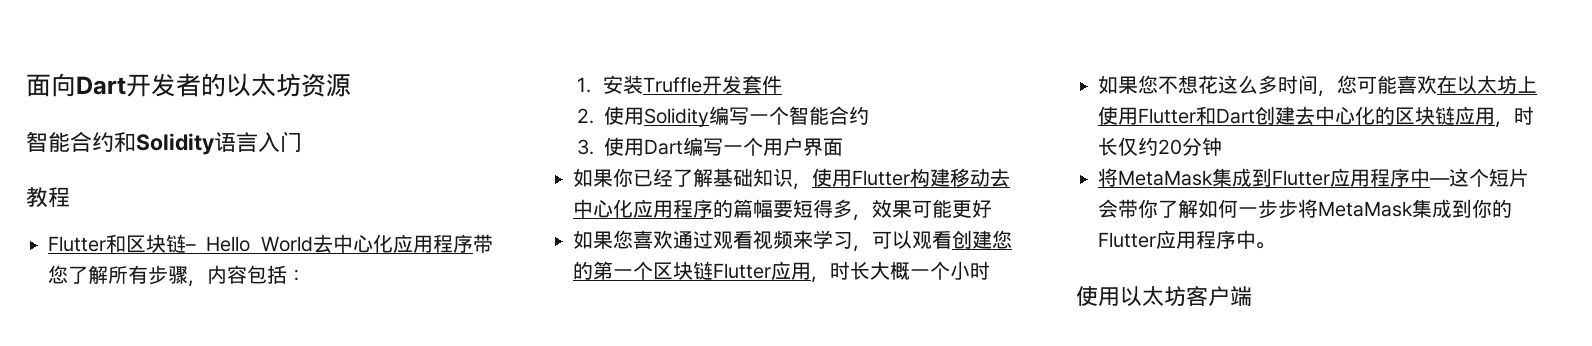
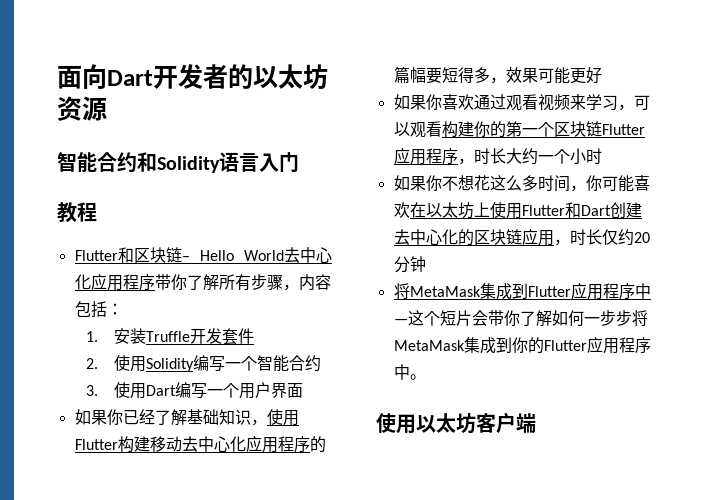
- Flutter和区块链– Hello World去中心化应用程序带您了解所有步骤，内容包括：
+ Flutter和区块链– Hello World去中心化应用程序带你了解所有步骤，内容包括：
- 如果您喜欢通过观看视频来学习，可以观看创建您的第一个区块链Flutter应用，时长大概一个小时
+ 如果你喜欢通过观看视频来学习，可以观看构建你的第一个区块链Flutter应用程序，时长大约一个小时
- 如果您不想花这么多时间，您可能喜欢在以太坊上使用Flutter和Dart创建去中心化的区块链应用，时长仅约20分钟
+ 如果你不想花这么多时间，你可能喜欢在以太坊上使用Flutter和Dart创建去中心化的区块链应用，时长仅约20分钟

